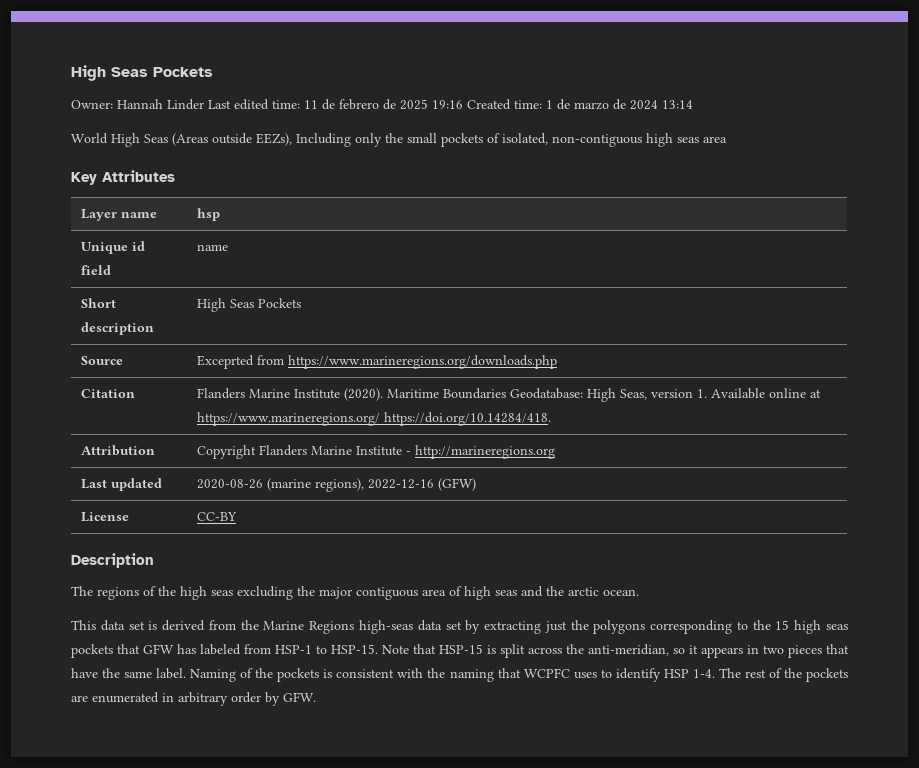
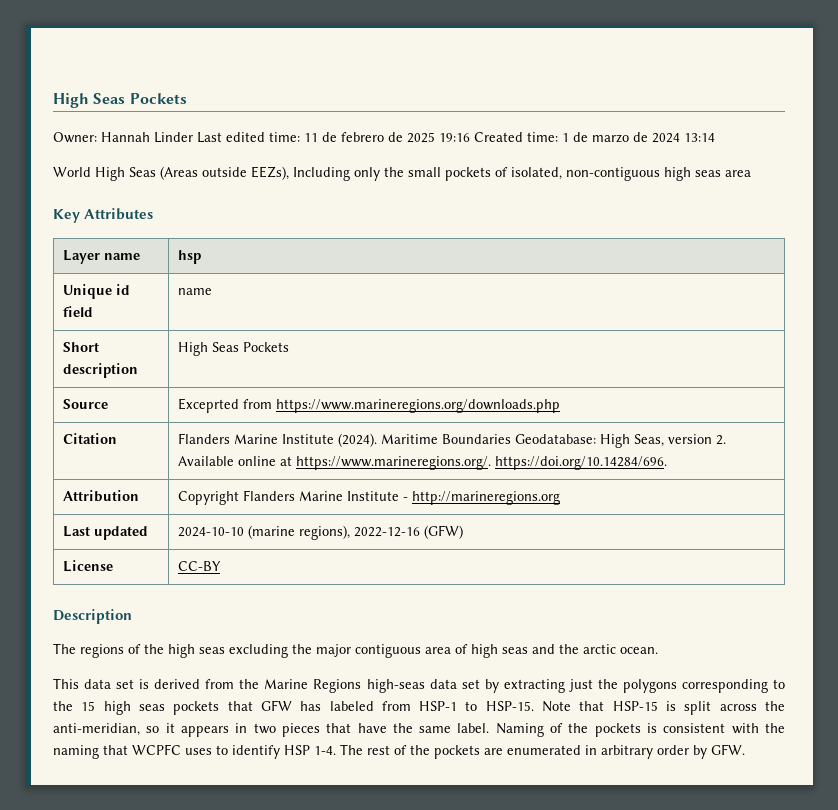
- Citation | Flanders Marine Institute (2020). Maritime Boundaries Geodatabase: High Seas, version 1. Available online at https://www.marineregions.org/ https://doi.org/10.14284/418.
+ Citation | Flanders Marine Institute (2024). Maritime Boundaries Geodatabase: High Seas, version 2. Available online at https://www.marineregions.org/. https://doi.org/10.14284/696.
- Last updated | 2020-08-26 (marine regions), 2022-12-16 (GFW)
+ Last updated | 2024-10-10 (marine regions), 2022-12-16 (GFW)

